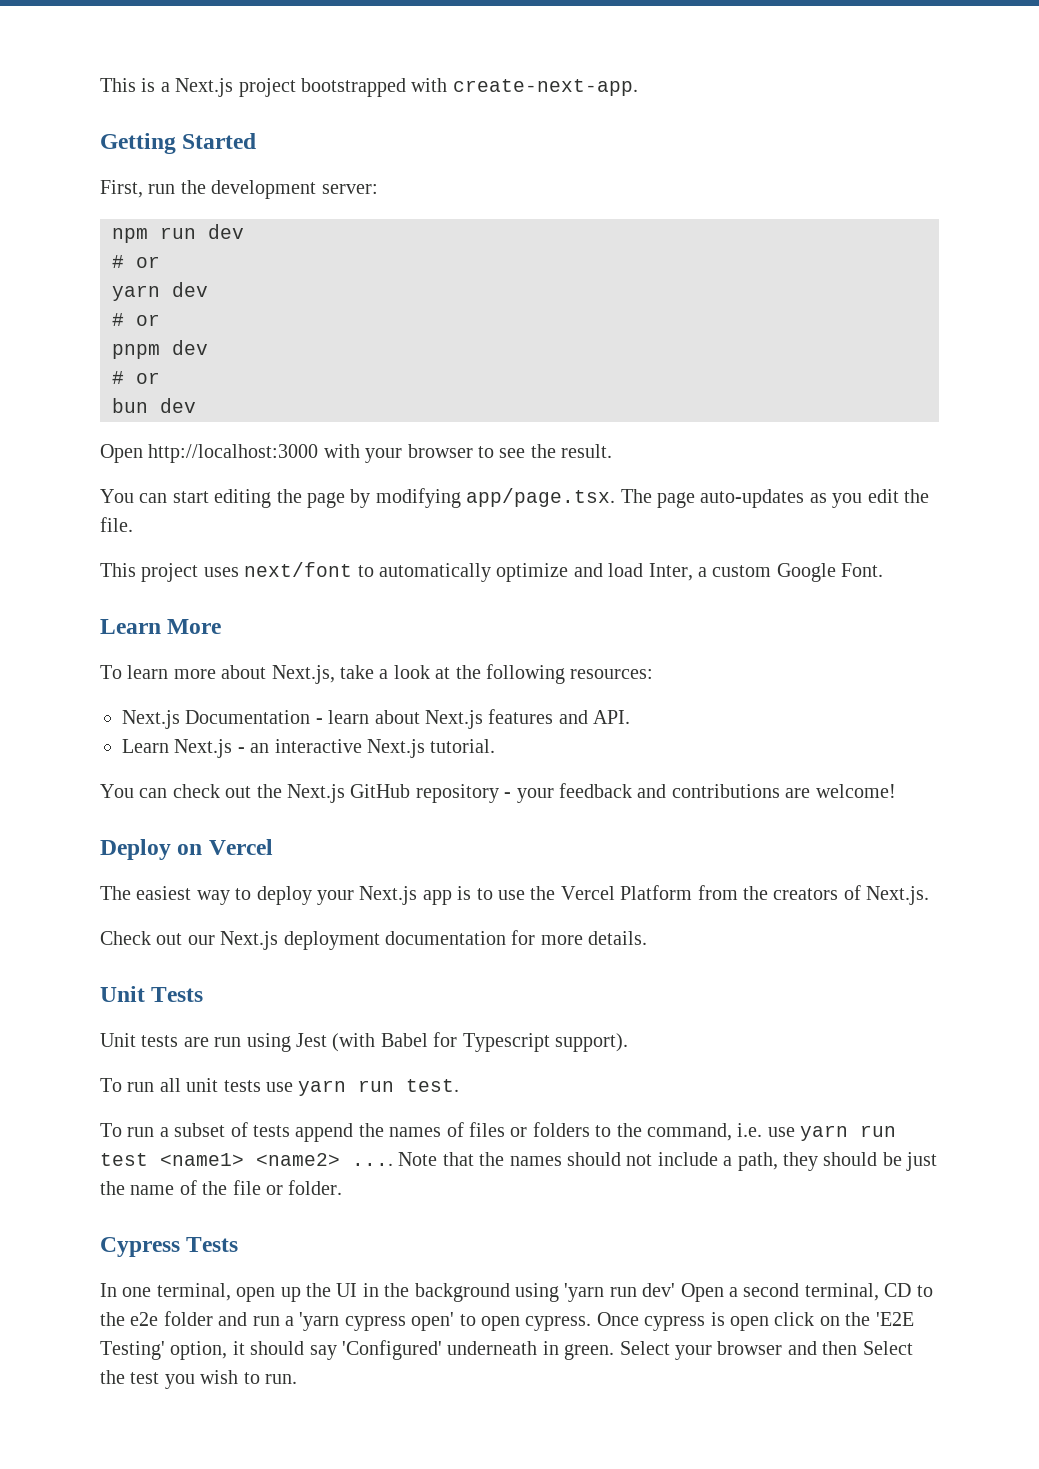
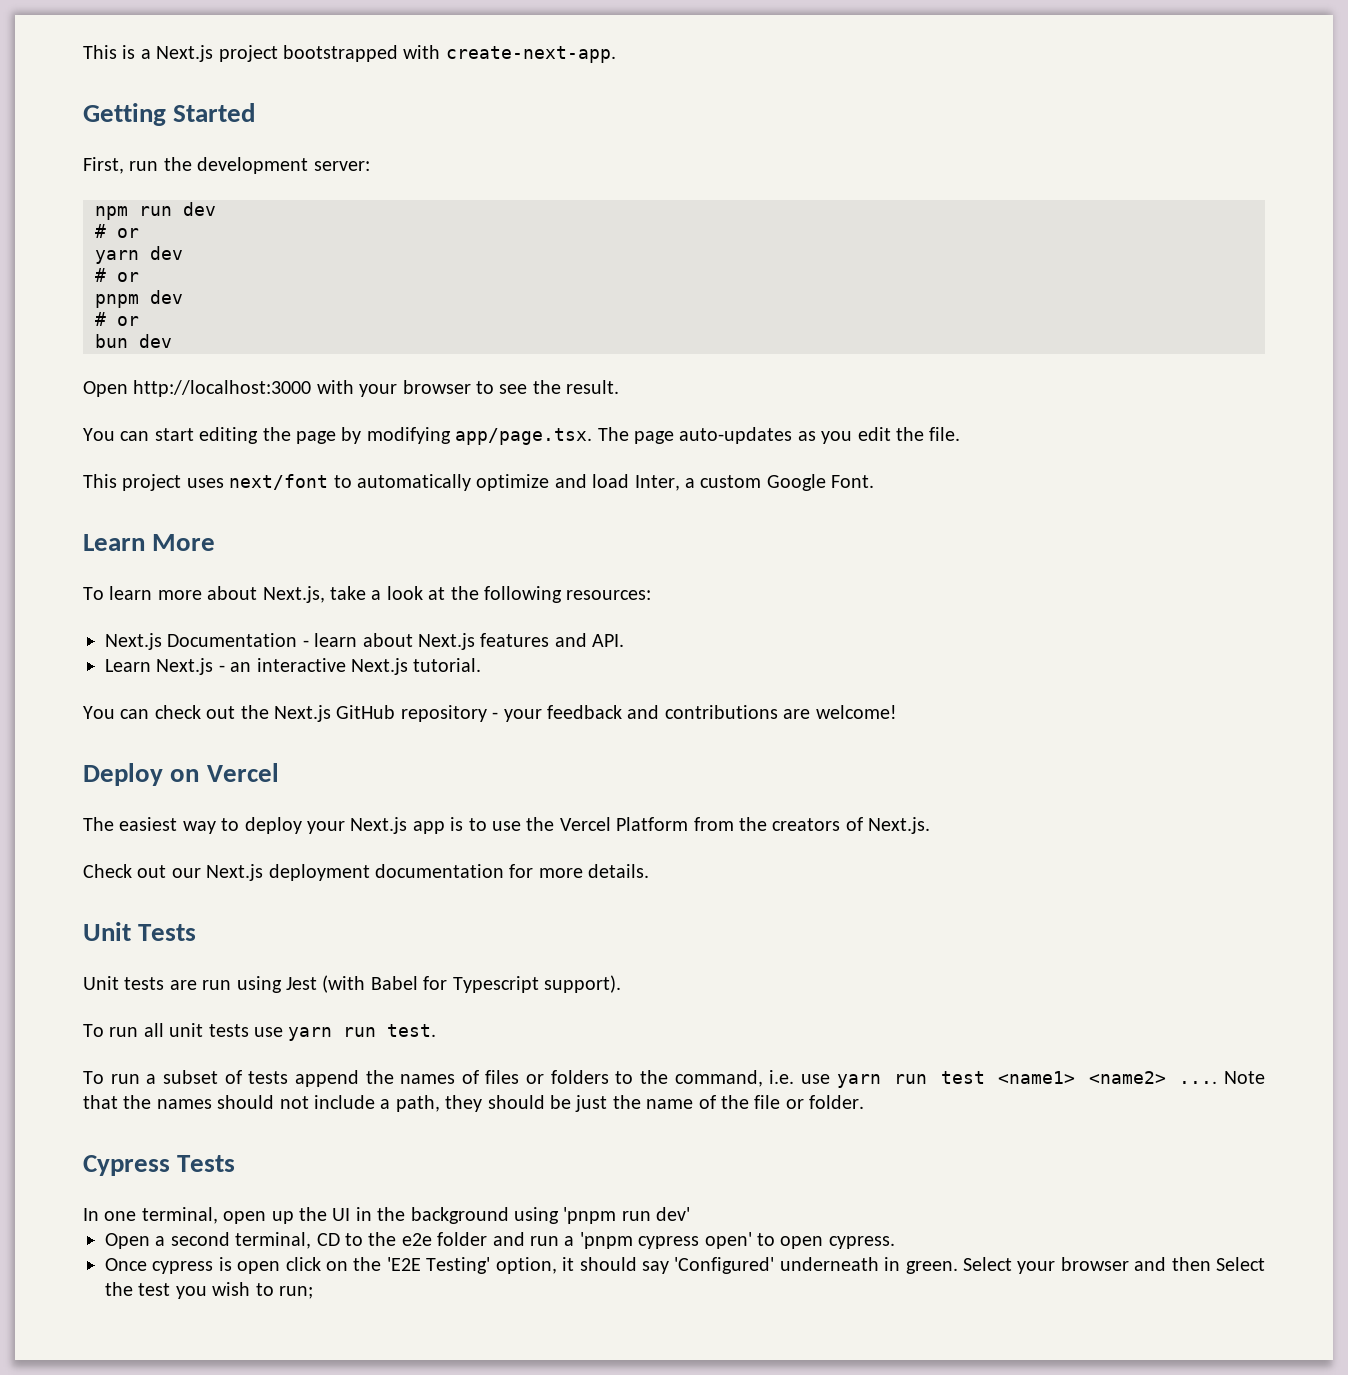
- In one terminal, open up the UI in the background using 'yarn run dev' Open a second terminal, CD to the e2e folder and run a 'yarn cypress open' to open cypress. Once cypress is open click on the 'E2E Testing' option, it should say 'Configured' underneath in green.
+ In one terminal, open up the UI in the background using 'pnpm run dev'
+ Open a second terminal, CD to the e2e folder and run a 'pnpm cypress open' to open cypress.
+ Once cypress is open click on the 'E2E Testing' option, it should say 'Configured' underneath in green.
- Select your browser and then Select the test you wish to run.
+ Select your browser and then Select the test you wish to run;

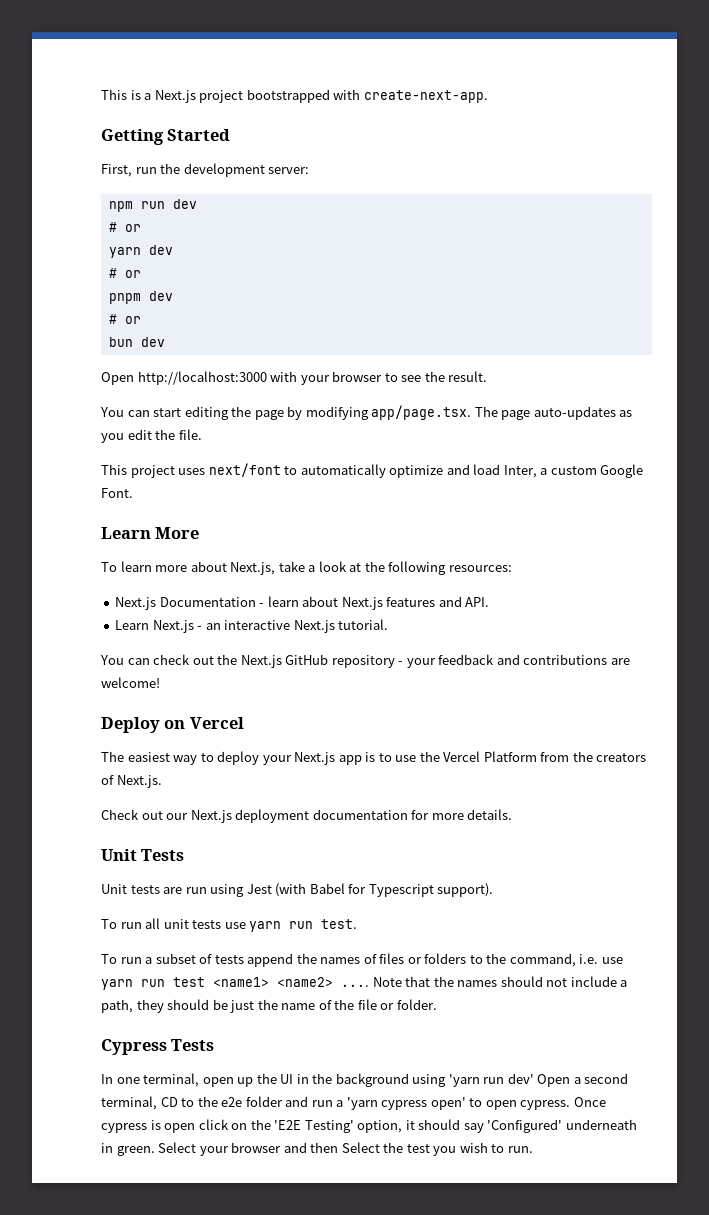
- In one terminal, open up the UI in the background using 'pnpm run dev'
- Open a second terminal, CD to the e2e folder and run a 'pnpm cypress open' to open cypress.
- Once cypress is open click on the 'E2E Testing' option, it should say 'Configured' underneath in green.
+ In one terminal, open up the UI in the background using 'yarn run dev' Open a second terminal, CD to the e2e folder and run a 'yarn cypress open' to open cypress. Once cypress is open click on the 'E2E Testing' option, it should say 'Configured' underneath in green.
- Select your browser and then Select the test you wish to run;
+ Select your browser and then Select the test you wish to run.

